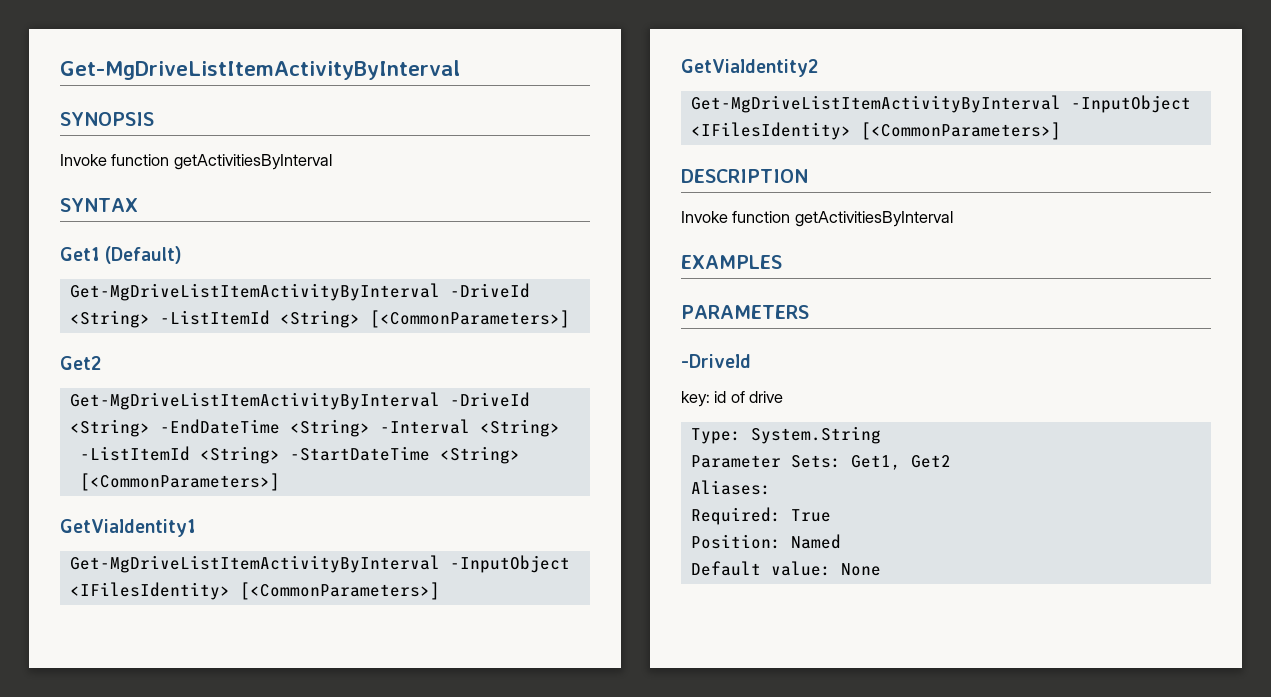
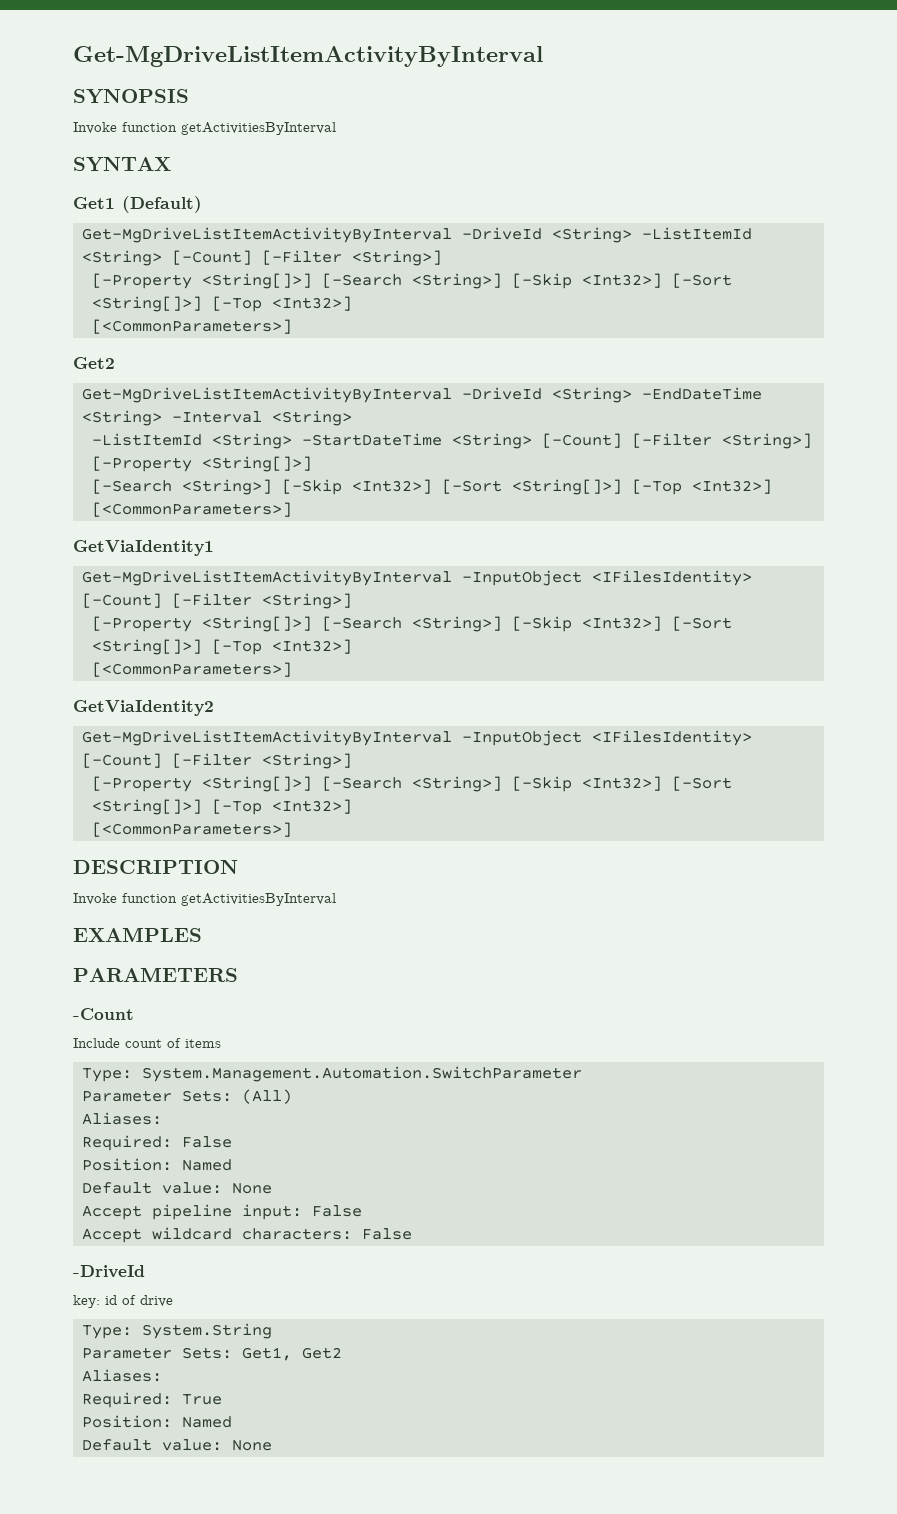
- Get-MgDriveListItemActivityByInterval -DriveId <String> -ListItemId <String> [<CommonParameters>]
+ Get-MgDriveListItemActivityByInterval -DriveId <String> -ListItemId <String> [-Count] [-Filter <String>]
+ [-Property <String[]>] [-Search <String>] [-Skip <Int32>] [-Sort <String[]>] [-Top <Int32>]
+ [<CommonParameters>]
- -ListItemId <String> -StartDateTime <String> [<CommonParameters>]
+ -ListItemId <String> -StartDateTime <String> [-Count] [-Filter <String>] [-Property <String[]>]
+ [-Search <String>] [-Skip <Int32>] [-Sort <String[]>] [-Top <Int32>] [<CommonParameters>]
  GetViaIdentity1
- Get-MgDriveListItemActivityByInterval -InputObject <IFilesIdentity> [<CommonParameters>]
+ Get-MgDriveListItemActivityByInterval -InputObject <IFilesIdentity> [-Count] [-Filter <String>]
+ [-Property <String[]>] [-Search <String>] [-Skip <Int32>] [-Sort <String[]>] [-Top <Int32>]
+ [<CommonParameters>]
  GetViaIdentity2
- Get-MgDriveListItemActivityByInterval -InputObject <IFilesIdentity> [<CommonParameters>]
+ Get-MgDriveListItemActivityByInterval -InputObject <IFilesIdentity> [-Count] [-Filter <String>]
+ [-Property <String[]>] [-Search <String>] [-Skip <Int32>] [-Sort <String[]>] [-Top <Int32>]
+ [<CommonParameters>]
+ -Count
+ Include count of items
+ Type: System.Management.Automation.SwitchParameter
+ Parameter Sets: (All)
+ Aliases:
+ Required: False
+ Position: Named
+ Default value: None
+ Accept pipeline input: False
+ Accept wildcard characters: False

